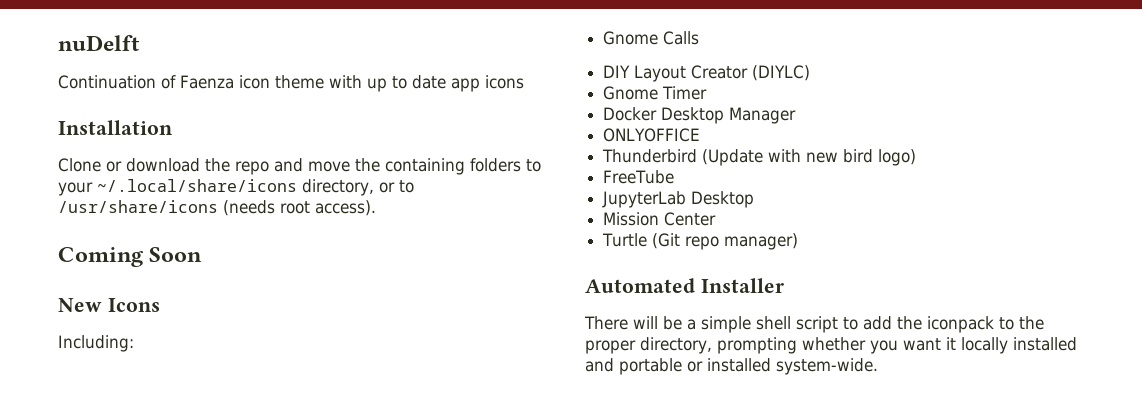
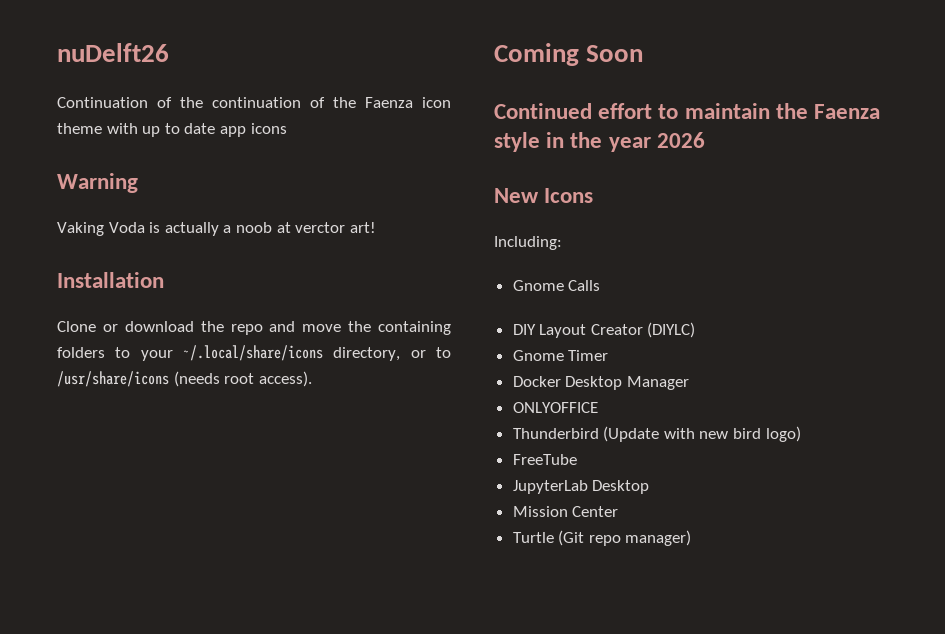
- nuDelft
+ nuDelft26
- Continuation of Faenza icon theme with up to date app icons
+ Continuation of the continuation of the Faenza icon theme with up to date app icons
+ Warning
+ Vaking Voda is actually a noob at verctor art!
+ Continued effort to maintain the Faenza style in the year 2026
- Automated Installer
- There will be a simple shell script to add the iconpack to the proper directory, prompting whether you want it locally installed and portable or installed system-wide.

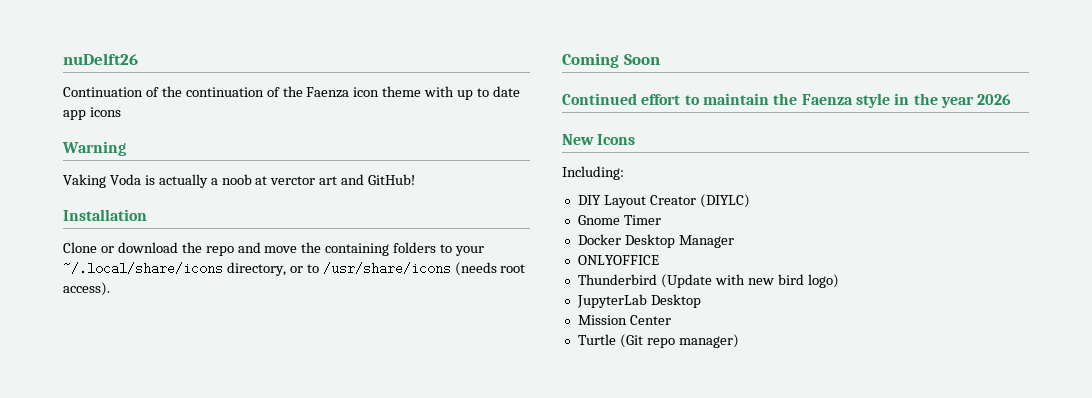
- Vaking Voda is actually a noob at verctor art!
+ Vaking Voda is actually a noob at verctor art and GitHub!
- Gnome Calls
- FreeTube

